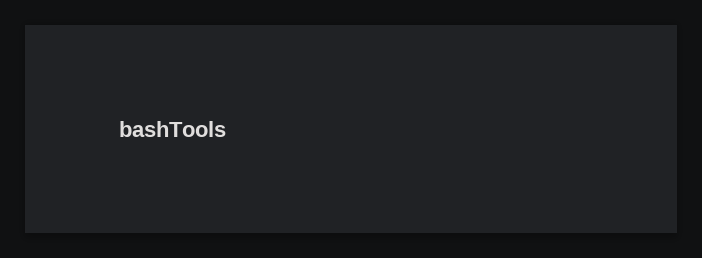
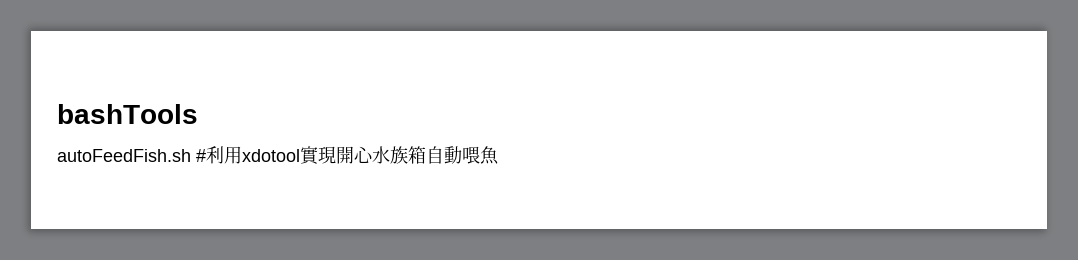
+ autoFeedFish.sh #利用xdotool實現開心水族箱自動喂魚

